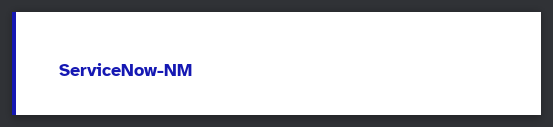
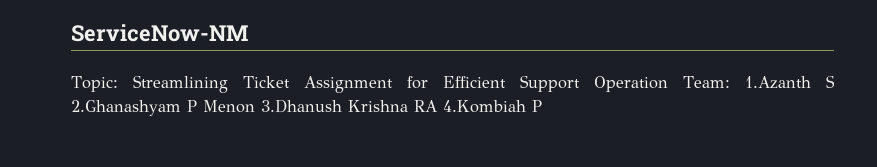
+ Topic: Streamlining Ticket Assignment for Efficient Support Operation Team: 1.Azanth S 2.Ghanashyam P Menon 3.Dhanush Krishna RA 4.Kombiah P

